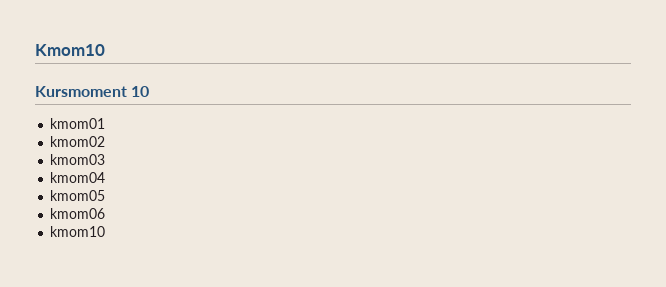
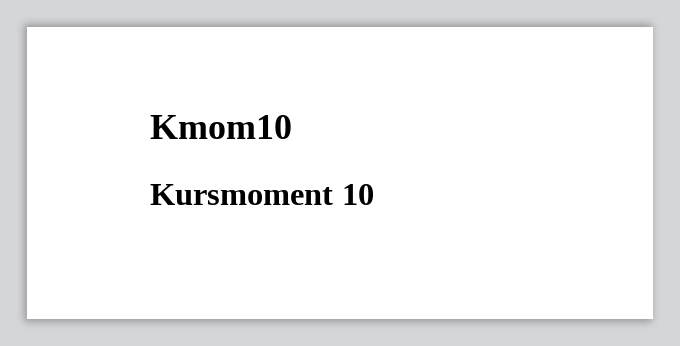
- kmom01
- kmom02
- kmom03
- kmom04
- kmom05
- kmom06
- kmom10

